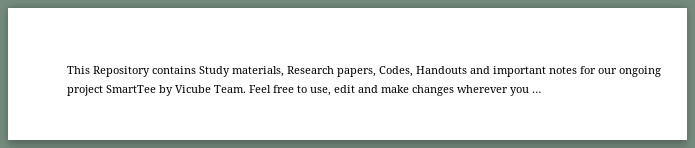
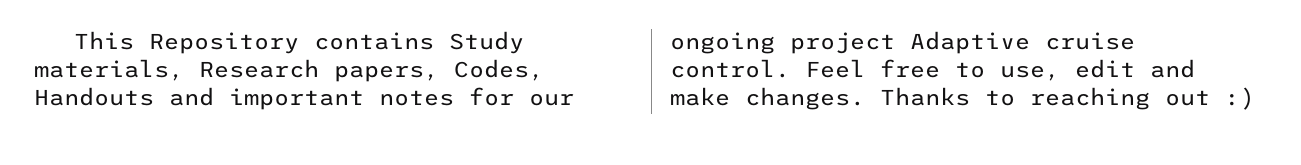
- This Repository contains Study materials, Research papers, Codes, Handouts and important notes for our ongoing project SmartTee by Vicube Team.
+ This Repository contains Study materials, Research papers, Codes, Handouts and important notes for our ongoing project Adaptive cruise control.
- Feel free to use, edit and make changes wherever you …
+ Feel free to use, edit and make changes. Thanks to reaching out :)

